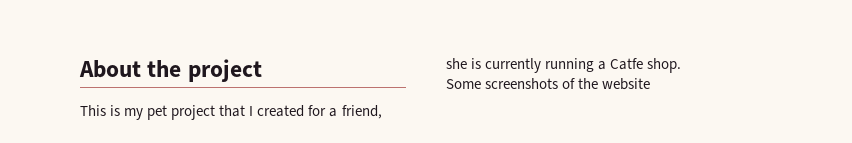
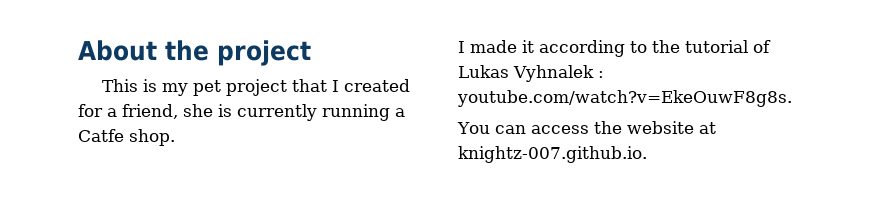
- Some screenshots of the website
+ I made it according to the tutorial of Lukas Vyhnalek : youtube.com/watch?v=EkeOuwF8g8s.
+ You can access the website at knightz-007.github.io.

